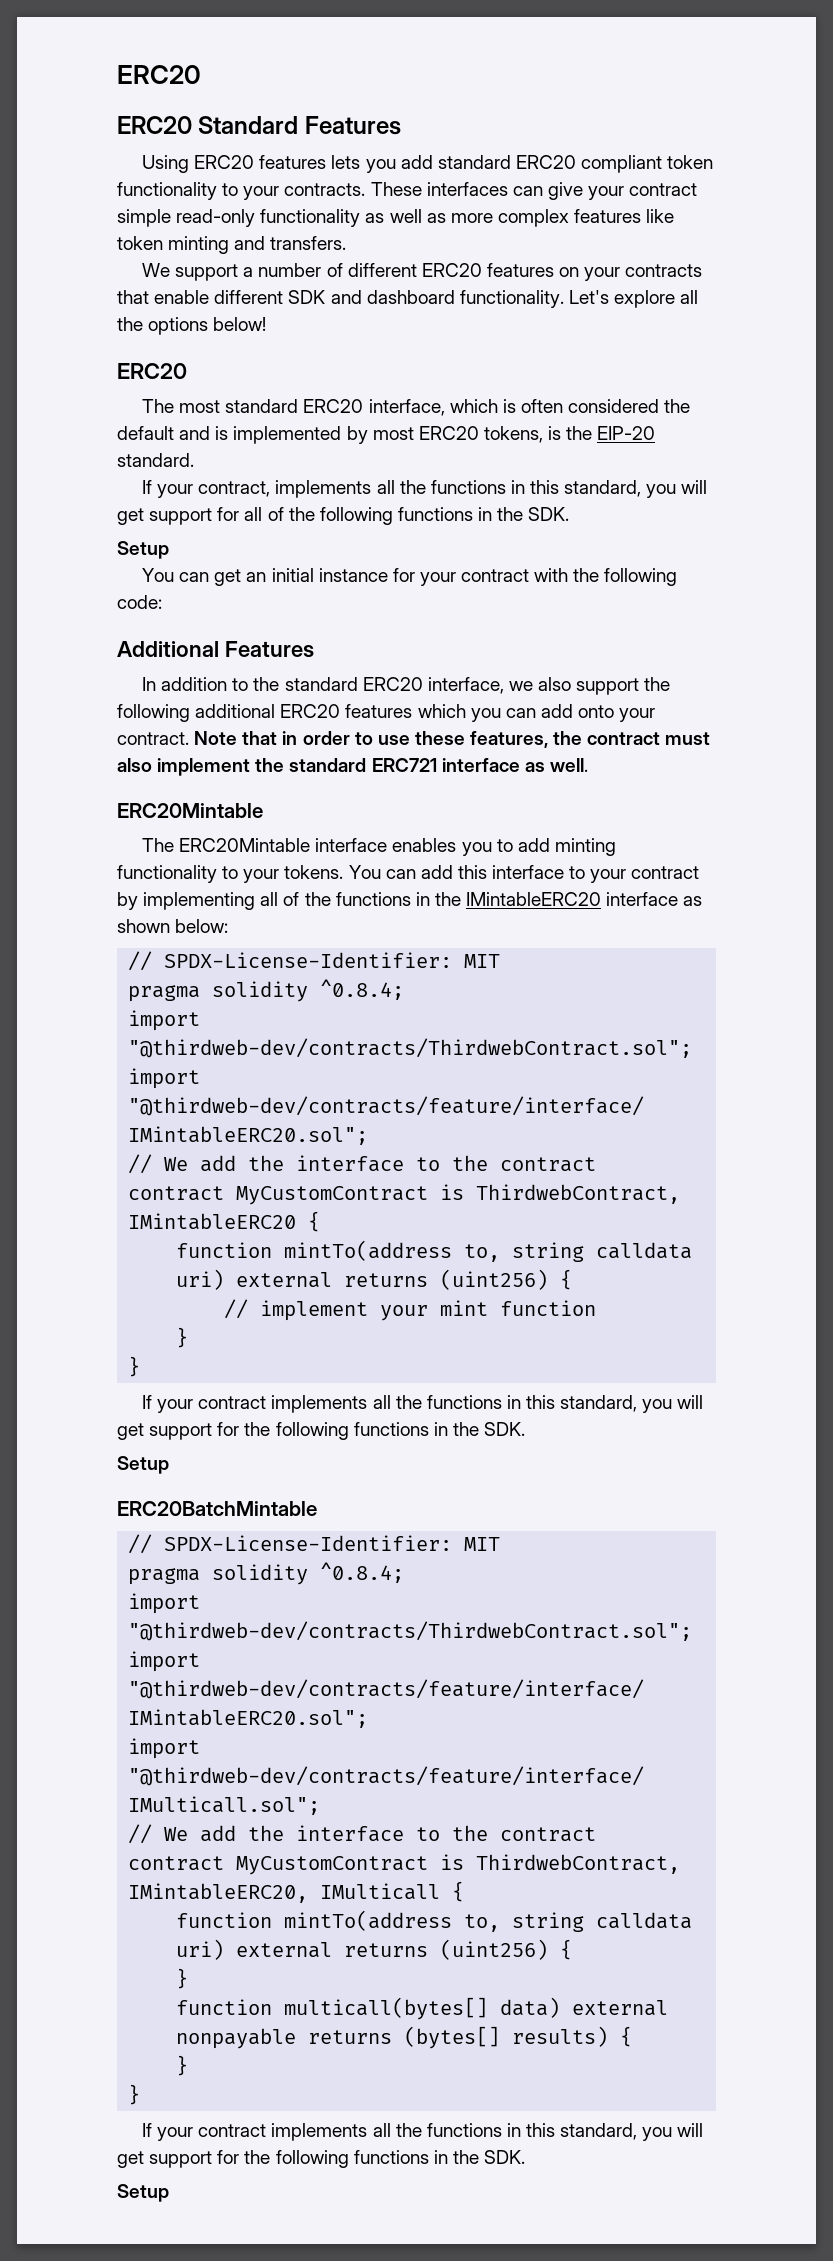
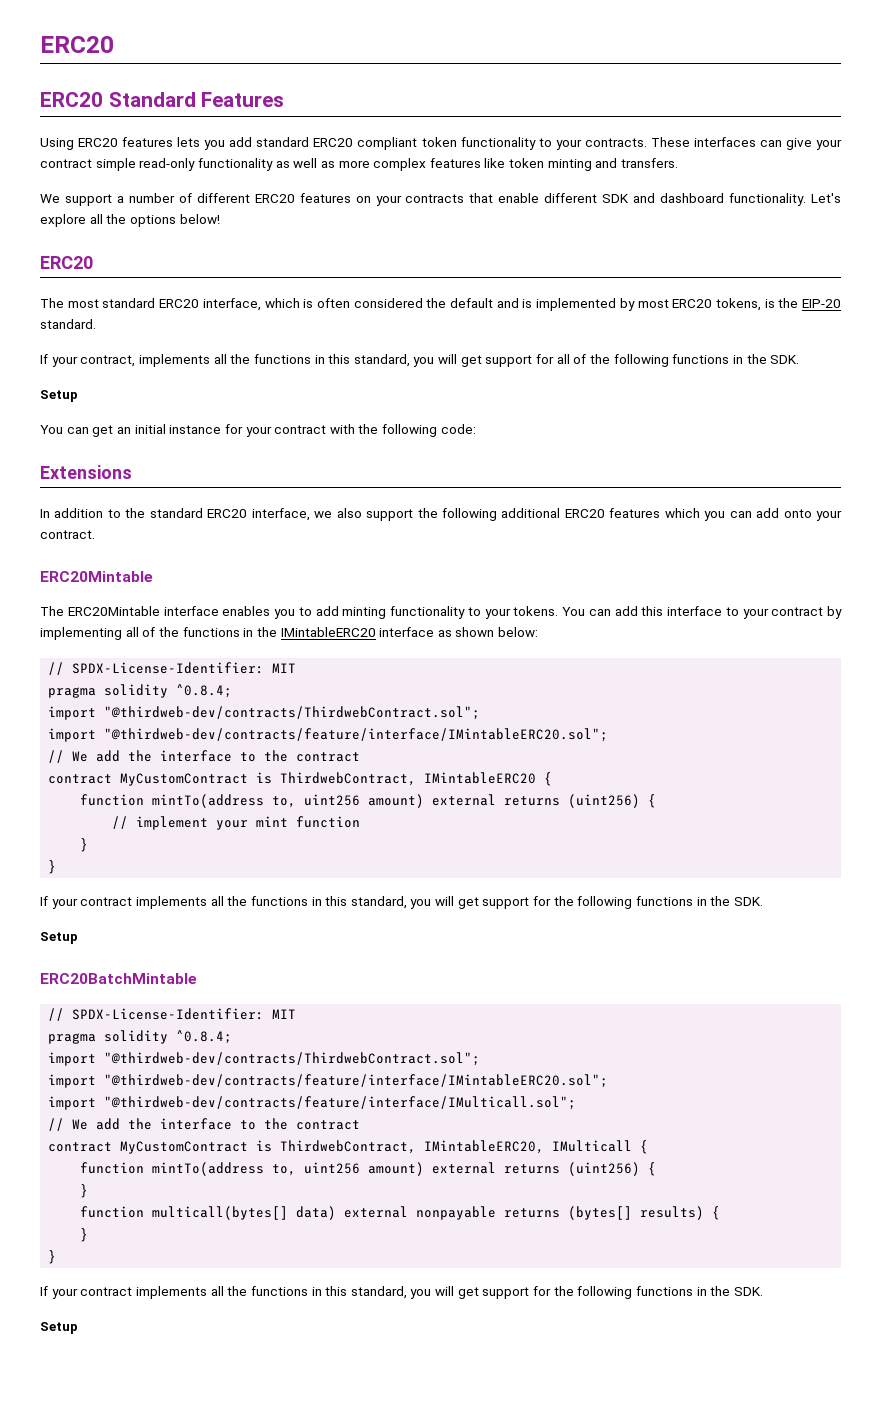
- Additional Features
+ Extensions
- Note that in order to use these features, the contract must also implement the standard ERC721 interface as well.
  contract MyCustomContract is ThirdwebContract, IMintableERC20 {
- function mintTo(address to, string calldata uri) external returns (uint256) {
+ function mintTo(address to, uint256 amount) external returns (uint256) {
  contract MyCustomContract is ThirdwebContract, IMintableERC20, IMulticall {
- function mintTo(address to, string calldata uri) external returns (uint256) {
+ function mintTo(address to, uint256 amount) external returns (uint256) {

